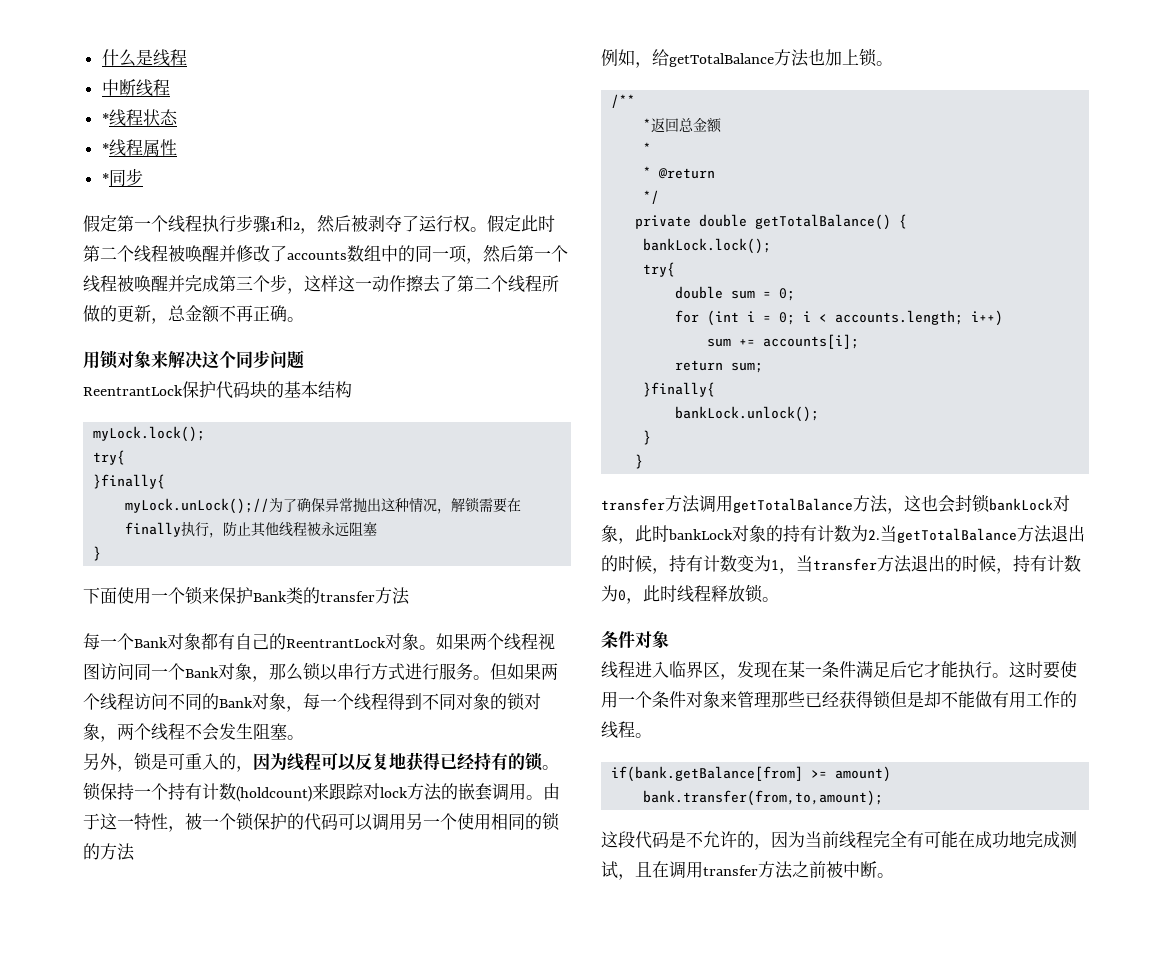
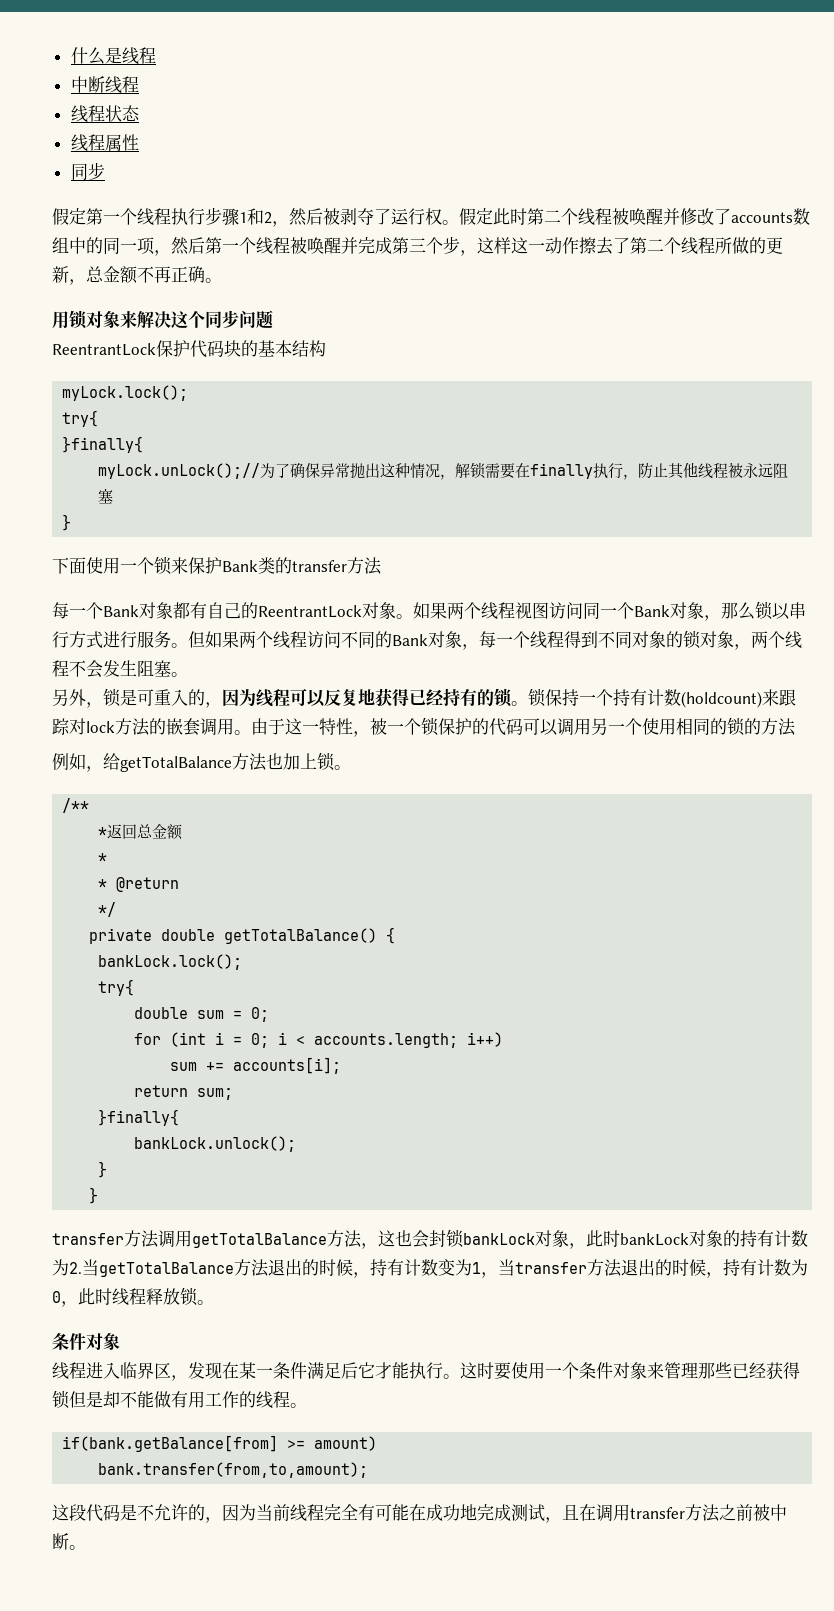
- *线程状态
+ 线程状态
- *线程属性
- *同步
+ 线程属性
+ 同步

